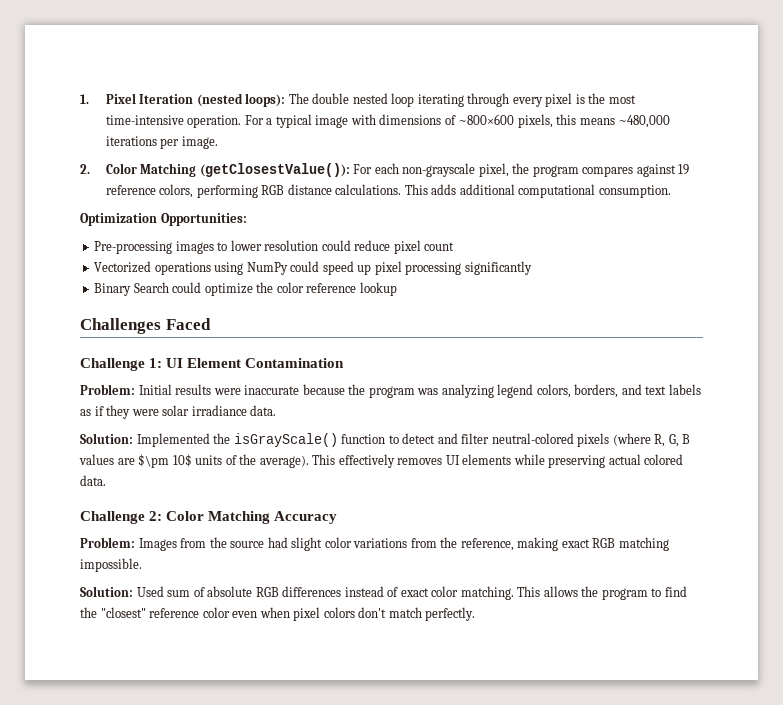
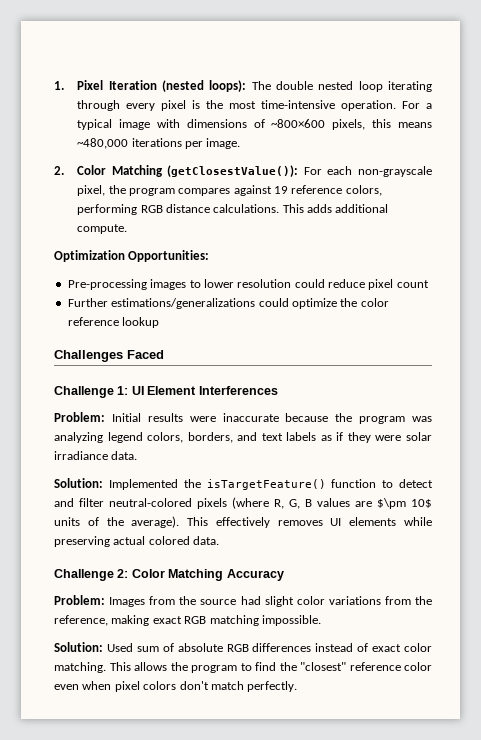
- This adds additional computational consumption.
+ This adds additional compute.
- Vectorized operations using NumPy could speed up pixel processing significantly
- Binary Search could optimize the color reference lookup
+ Further estimations/generalizations could optimize the color reference lookup
- Challenge 1: UI Element Contamination
+ Challenge 1: UI Element Interferences
- Solution: Implemented the isGrayScale() function to detect and filter neutral-colored pixels (where R, G, B values are $\pm 10$ units of the average).
+ Solution: Implemented the isTargetFeature() function to detect and filter neutral-colored pixels (where R, G, B values are $\pm 10$ units of the average).

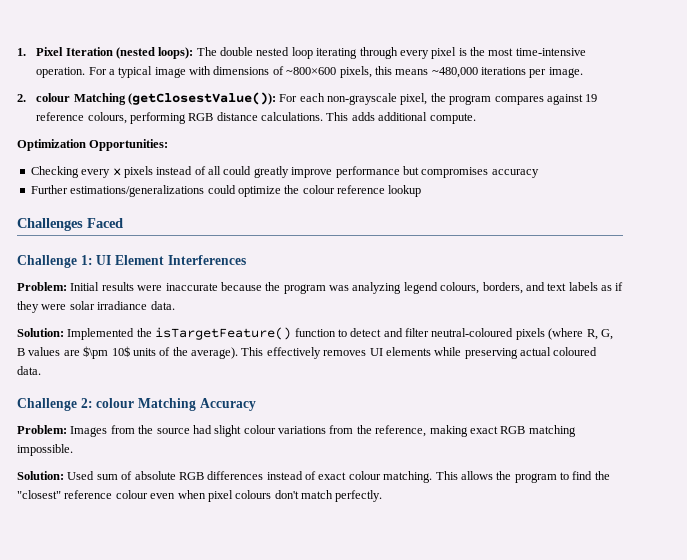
- 2. Color Matching (getClosestValue()): For each non-grayscale pixel, the program compares against 19 reference colors, performing RGB distance calculations.
+ 2. colour Matching (getClosestValue()): For each non-grayscale pixel, the program compares against 19 reference colours, performing RGB distance calculations.
- Pre-processing images to lower resolution could reduce pixel count
+ Checking every x pixels instead of all could greatly improve performance but compromises accuracy
- Further estimations/generalizations could optimize the color reference lookup
+ Further estimations/generalizations could optimize the colour reference lookup
- Problem: Initial results were inaccurate because the program was analyzing legend colors, borders, and text labels as if they were solar irradiance data.
+ Problem: Initial results were inaccurate because the program was analyzing legend colours, borders, and text labels as if they were solar irradiance data.
- Solution: Implemented the isTargetFeature() function to detect and filter neutral-colored pixels (where R, G, B values are $\pm 10$ units of the average).
+ Solution: Implemented the isTargetFeature() function to detect and filter neutral-coloured pixels (where R, G, B values are $\pm 10$ units of the average).
- This effectively removes UI elements while preserving actual colored data.
+ This effectively removes UI elements while preserving actual coloured data.
- Challenge 2: Color Matching Accuracy
+ Challenge 2: colour Matching Accuracy
- Problem: Images from the source had slight color variations from the reference, making exact RGB matching impossible.
+ Problem: Images from the source had slight colour variations from the reference, making exact RGB matching impossible.
- Solution: Used sum of absolute RGB differences instead of exact color matching.
+ Solution: Used sum of absolute RGB differences instead of exact colour matching.
- This allows the program to find the "closest" reference color even when pixel colors don't match perfectly.
+ This allows the program to find the "closest" reference colour even when pixel colours don't match perfectly.

